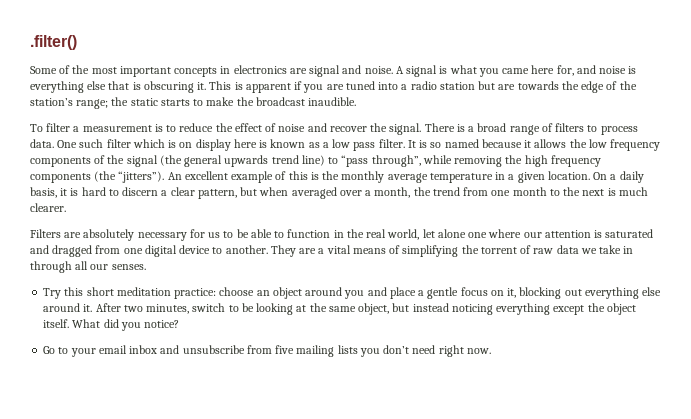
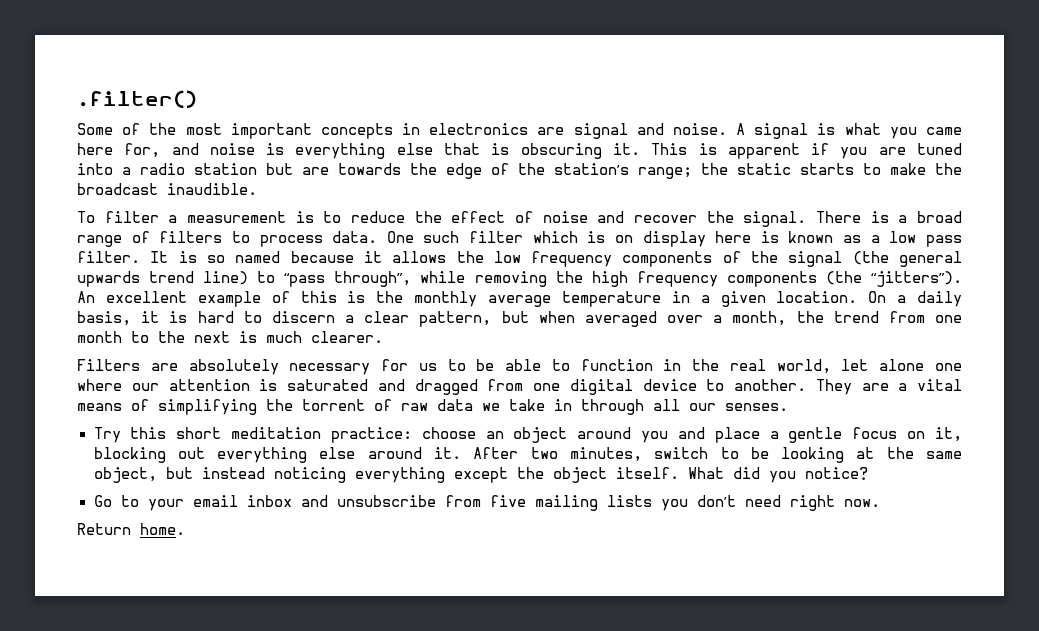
+ Return home.

